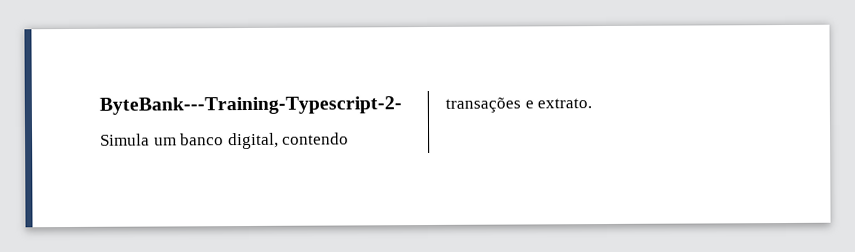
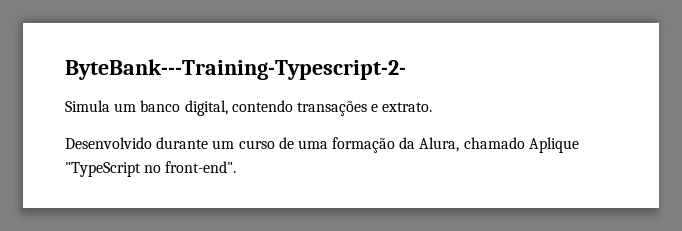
+ Desenvolvido durante um curso de uma formação da Alura, chamado Aplique "TypeScript no front-end".

